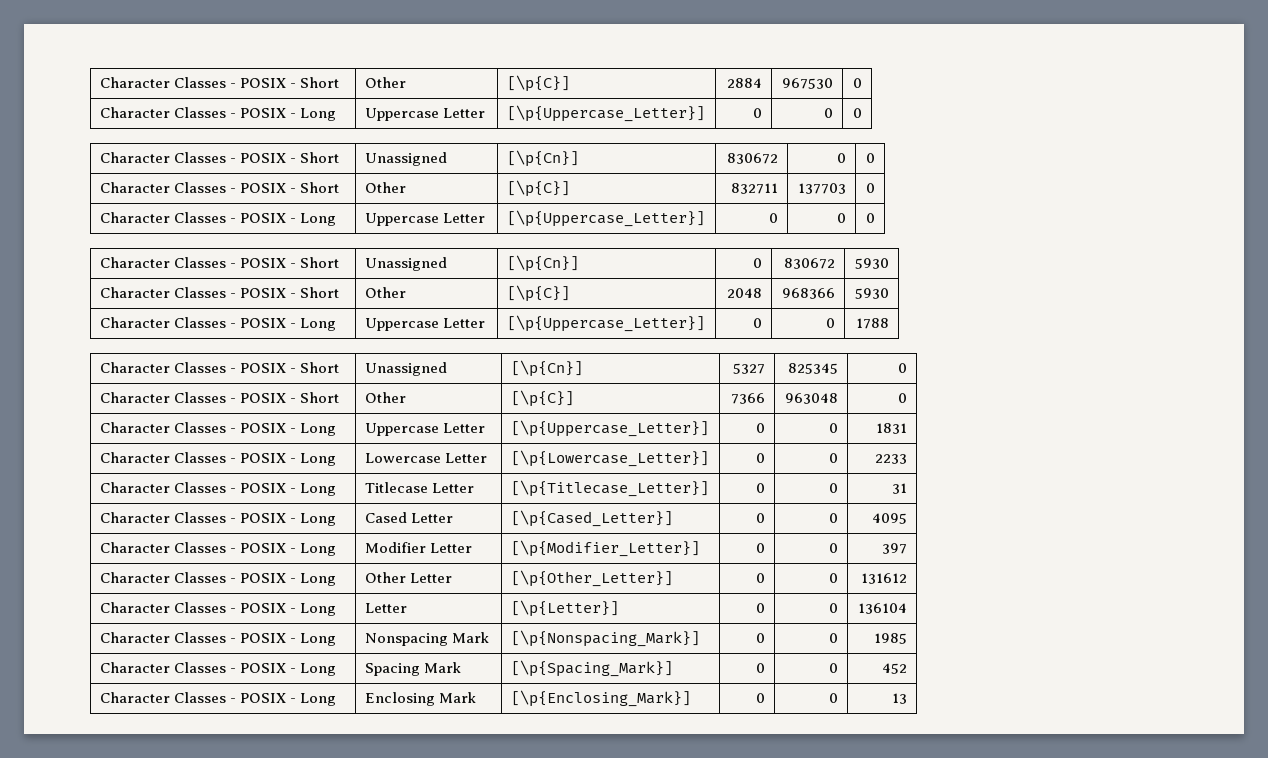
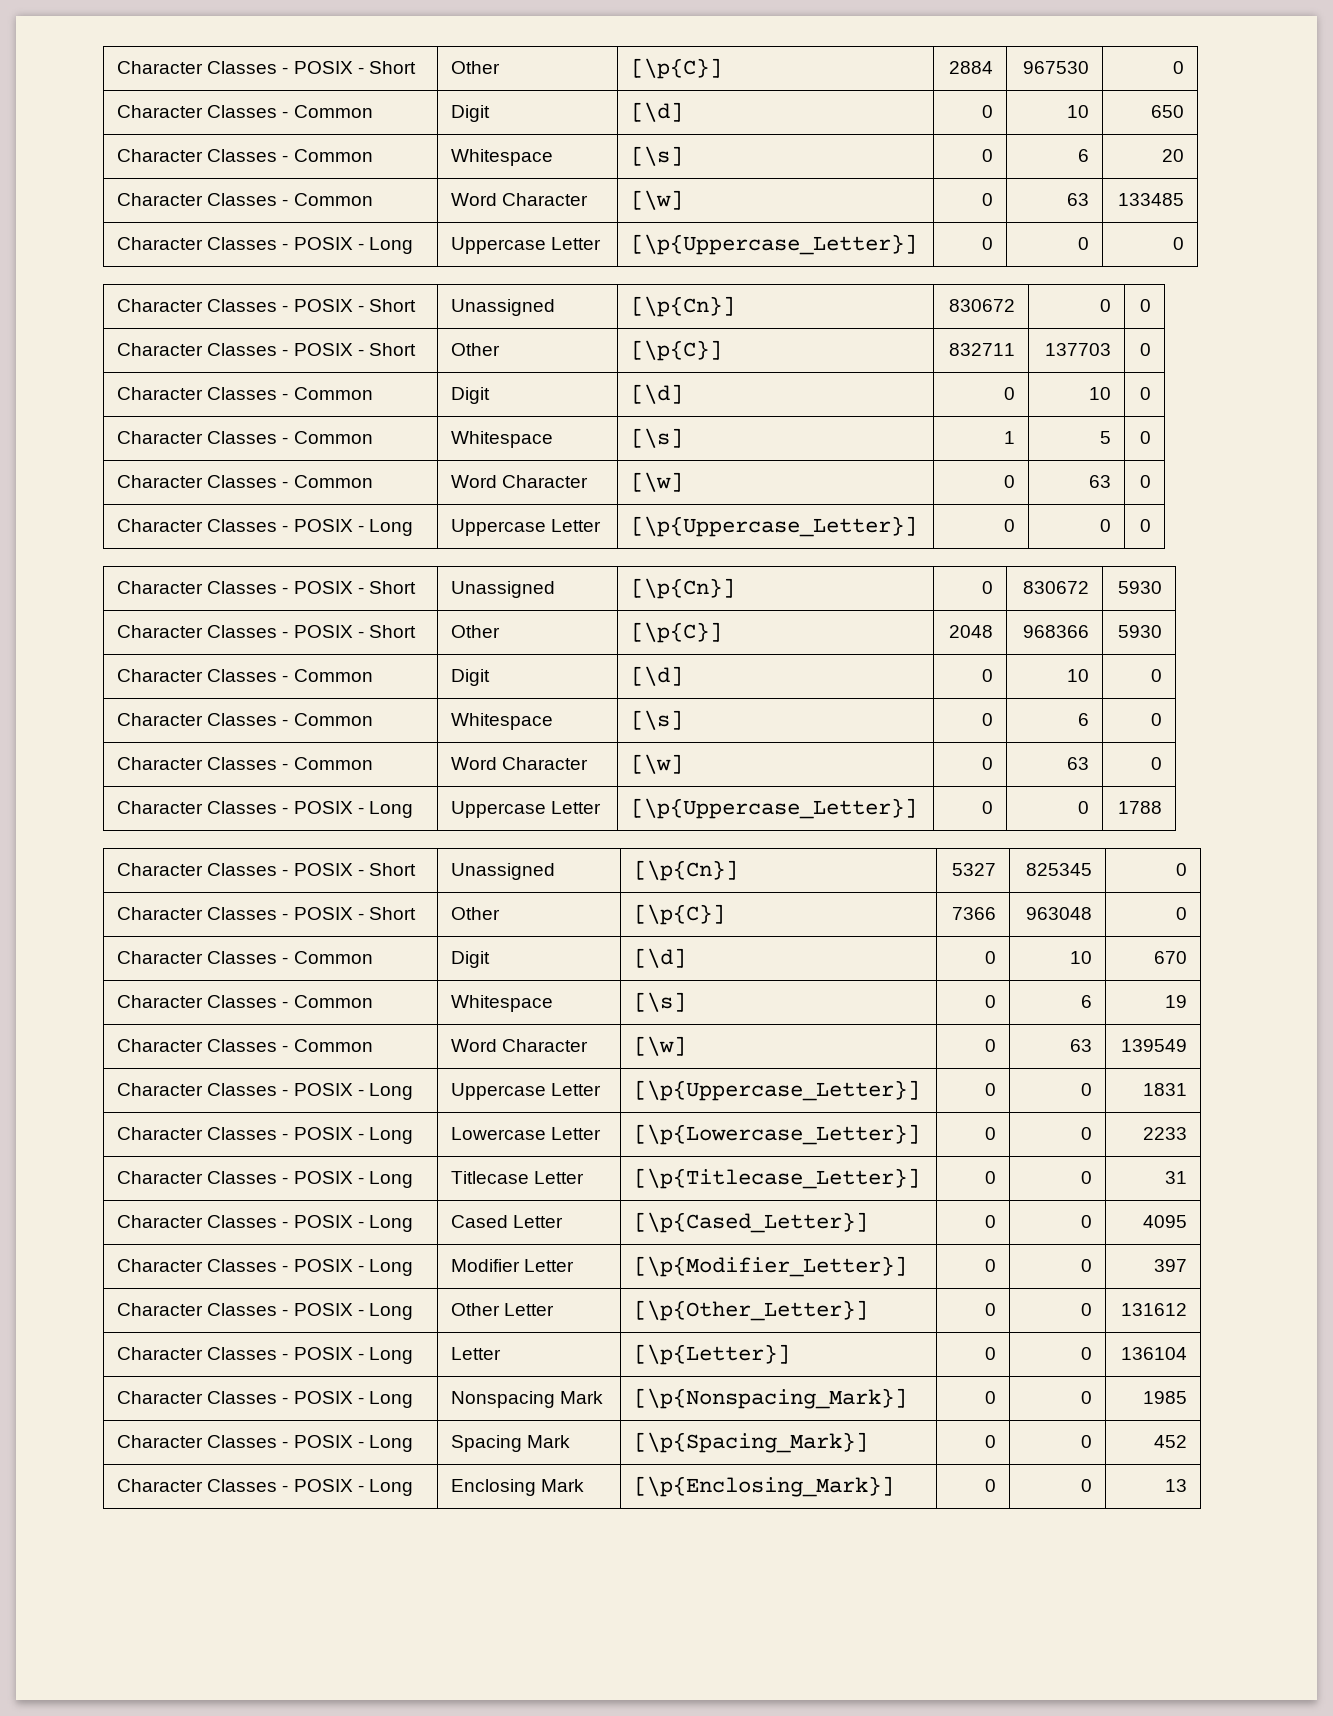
+ Character Classes - Common | Digit | [\d] | 0 | 10 | 650
+ Character Classes - Common | Whitespace | [\s] | 0 | 6 | 20
+ Character Classes - Common | Word Character | [\w] | 0 | 63 | 133485
  Character Classes - POSIX - Short | Other | [\p{C}] | 832711 | 137703 | 0
+ Character Classes - Common | Digit | [\d] | 0 | 10 | 0
+ Character Classes - Common | Whitespace | [\s] | 1 | 5 | 0
+ Character Classes - Common | Word Character | [\w] | 0 | 63 | 0
  Character Classes - POSIX - Short | Other | [\p{C}] | 2048 | 968366 | 5930
+ Character Classes - Common | Digit | [\d] | 0 | 10 | 0
+ Character Classes - Common | Whitespace | [\s] | 0 | 6 | 0
+ Character Classes - Common | Word Character | [\w] | 0 | 63 | 0
+ Character Classes - Common | Digit | [\d] | 0 | 10 | 670
+ Character Classes - Common | Whitespace | [\s] | 0 | 6 | 19
+ Character Classes - Common | Word Character | [\w] | 0 | 63 | 139549

